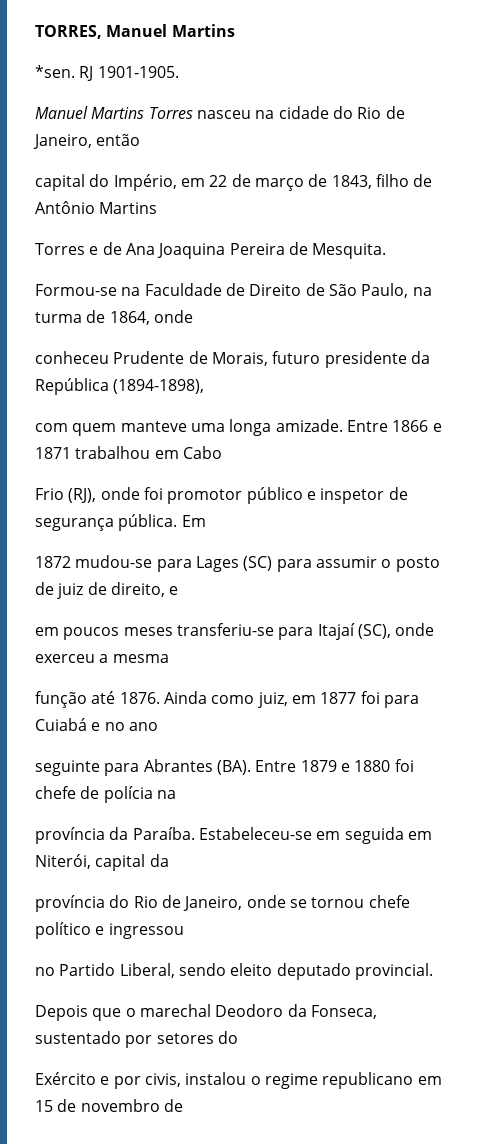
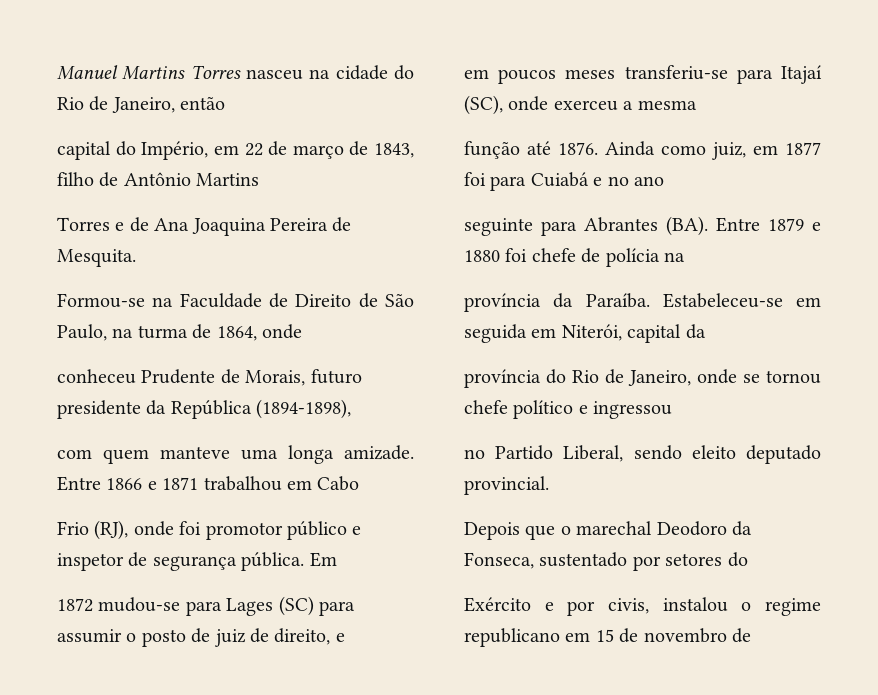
- TORRES, Manuel Martins
- *sen. RJ 1901-1905.

